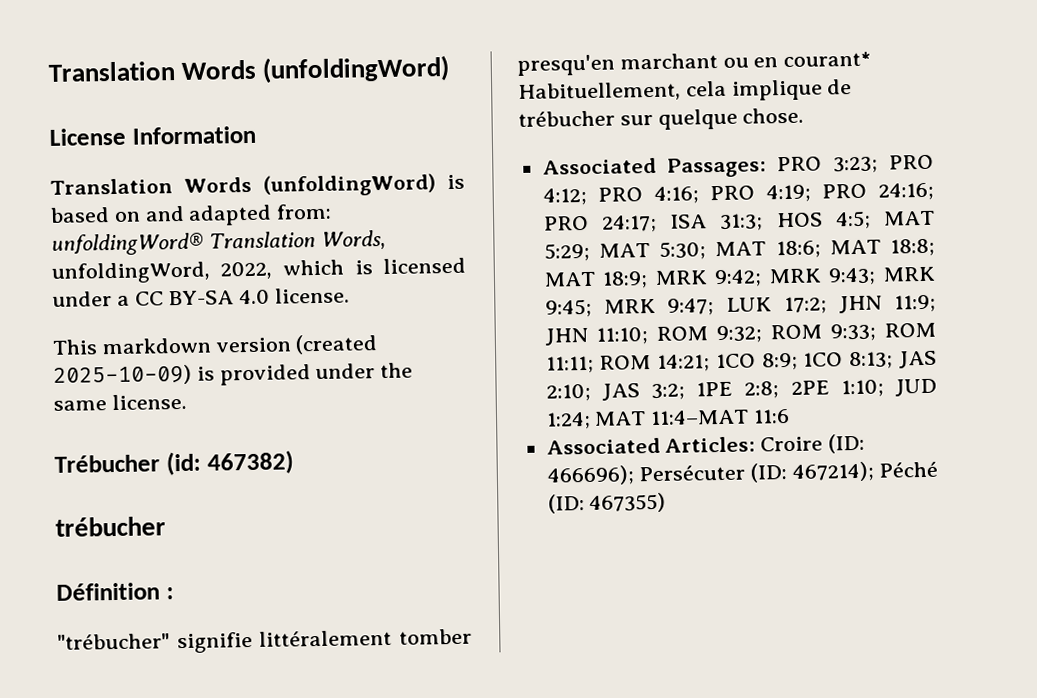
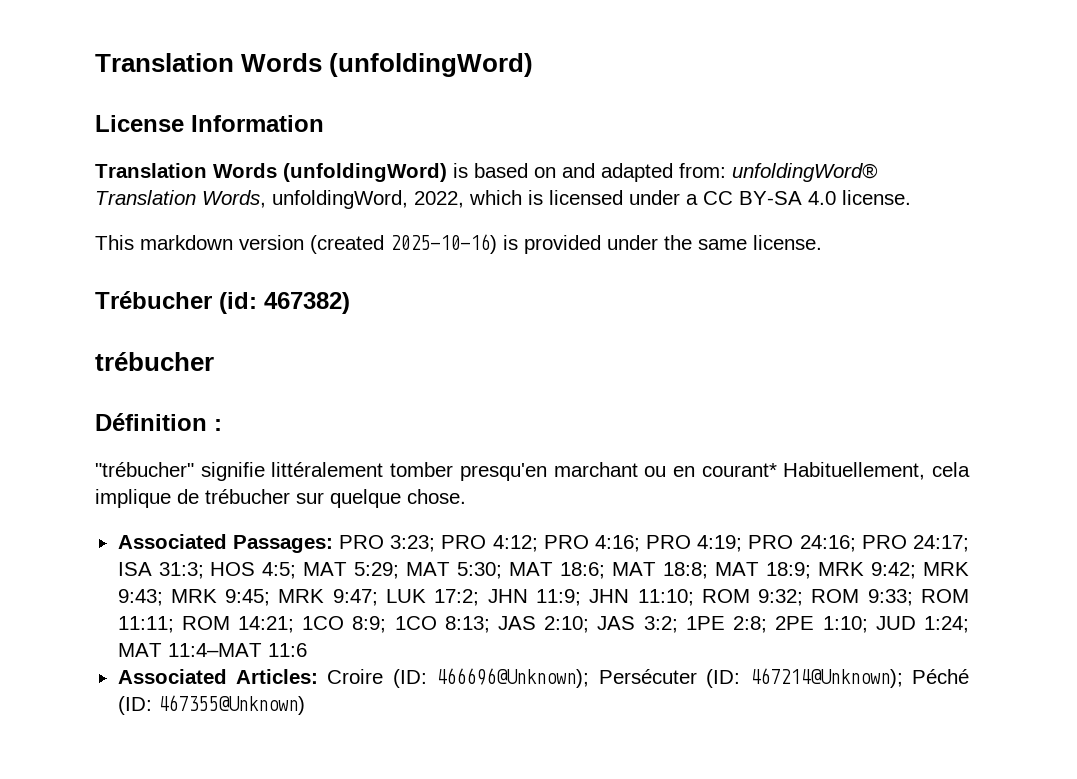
- This markdown version (created 2025-10-09) is provided under the same license.
+ This markdown version (created 2025-10-16) is provided under the same license.
- Associated Articles: Croire (ID: 466696); Persécuter (ID: 467214); Péché (ID: 467355)
+ Associated Articles: Croire (ID: 466696@Unknown); Persécuter (ID: 467214@Unknown); Péché (ID: 467355@Unknown)

